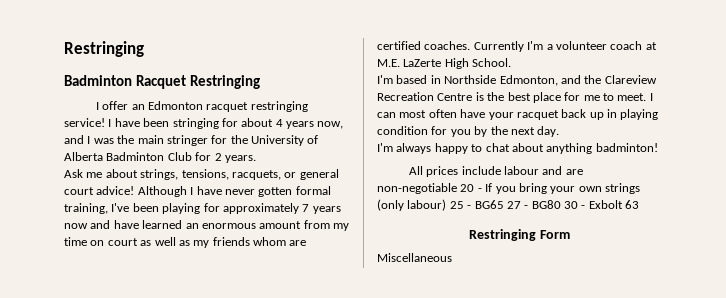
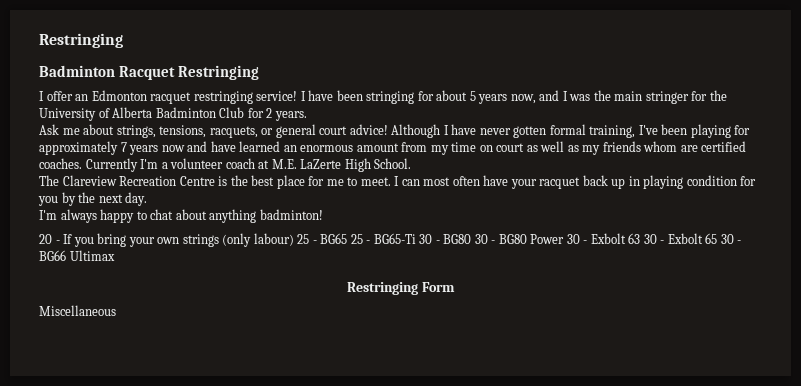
- I have been stringing for about 4 years now, and I was the main stringer for the University of Alberta Badminton Club for 2 years.
+ I have been stringing for about 5 years now, and I was the main stringer for the University of Alberta Badminton Club for 2 years.
- I'm based in Northside Edmonton, and the Clareview Recreation Centre is the best place for me to meet.
+ The Clareview Recreation Centre is the best place for me to meet.
- All prices include labour and are non-negotiable 20 - If you bring your own strings (only labour) 25 - BG65 27 - BG80 30 - Exbolt 63
+ 20 - If you bring your own strings (only labour) 25 - BG65 25 - BG65-Ti 30 - BG80 30 - BG80 Power 30 - Exbolt 63 30 - Exbolt 65 30 - BG66 Ultimax

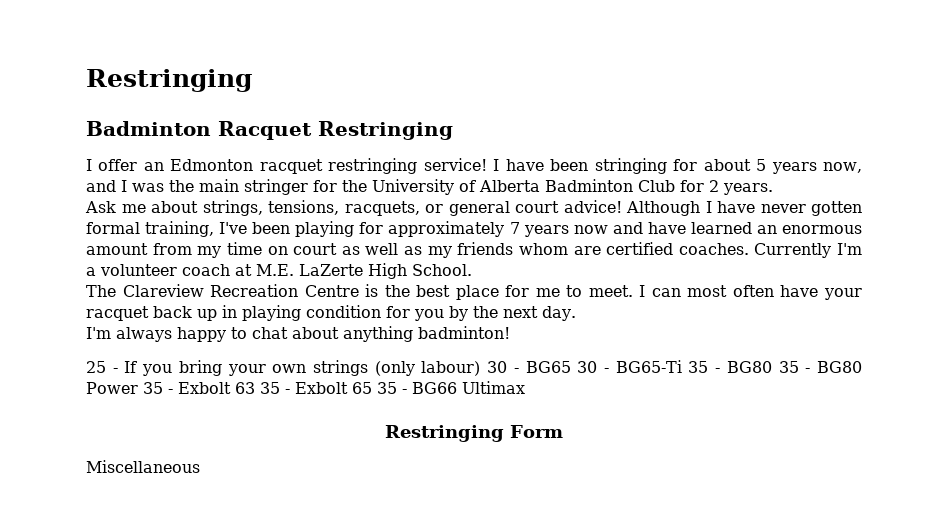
- 20 - If you bring your own strings (only labour) 25 - BG65 25 - BG65-Ti 30 - BG80 30 - BG80 Power 30 - Exbolt 63 30 - Exbolt 65 30 - BG66 Ultimax
+ 25 - If you bring your own strings (only labour) 30 - BG65 30 - BG65-Ti 35 - BG80 35 - BG80 Power 35 - Exbolt 63 35 - Exbolt 65 35 - BG66 Ultimax

